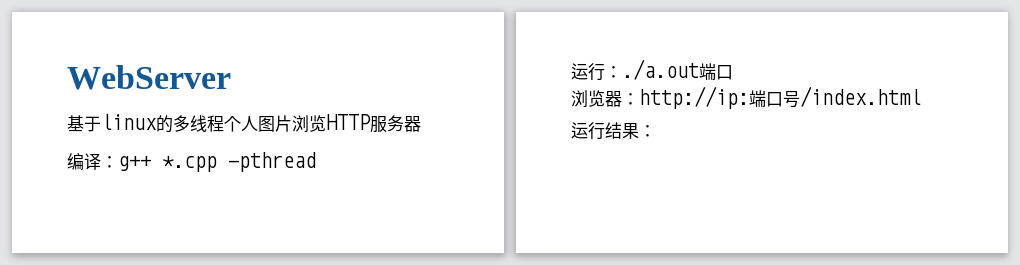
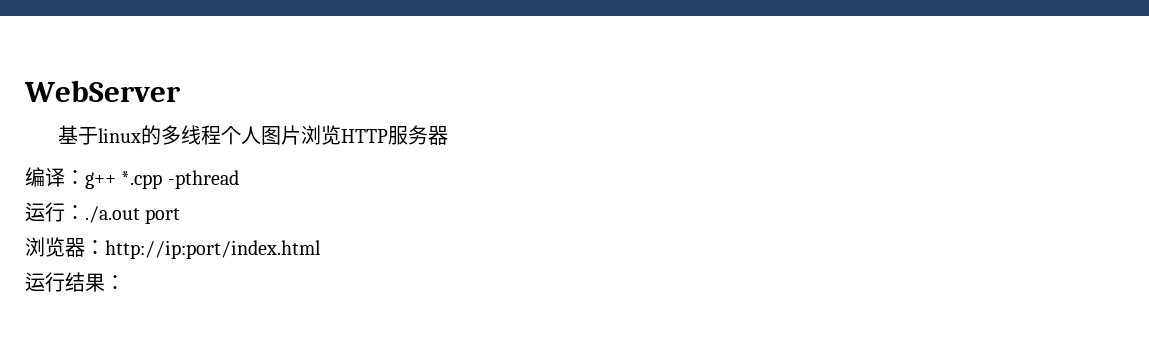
- 运行：./a.out端口
+ 运行：./a.out port
- 浏览器：http://ip:端口号/index.html
+ 浏览器：http://ip:port/index.html

